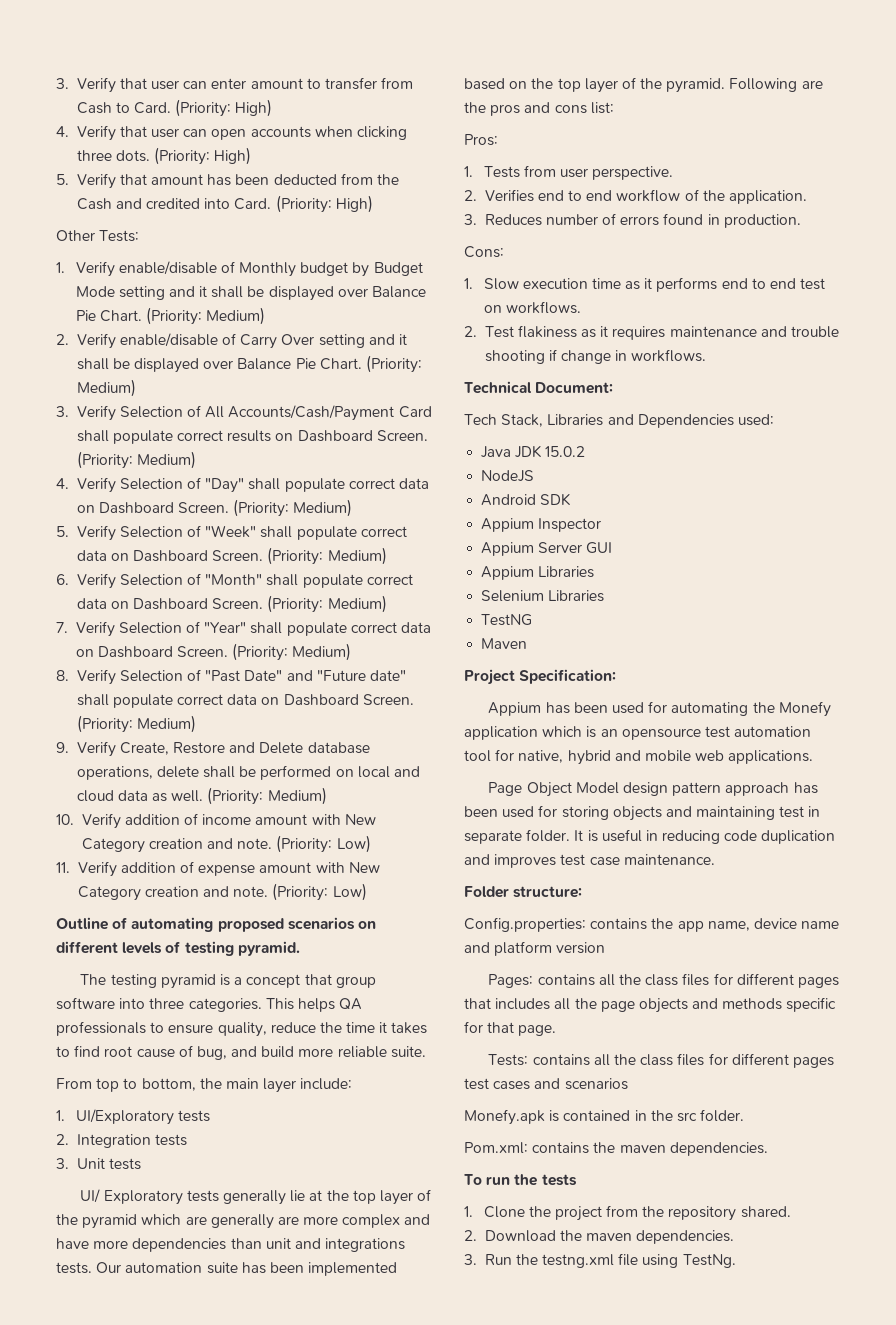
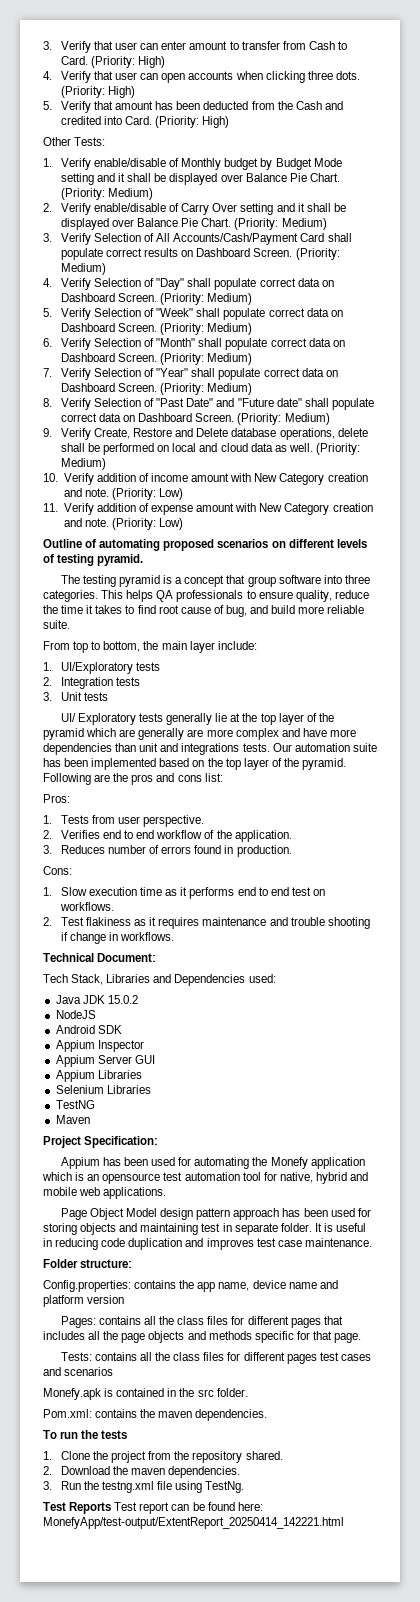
+ Test Reports Test report can be found here: MonefyApp/test-output/ExtentReport_20250414_142221.html

